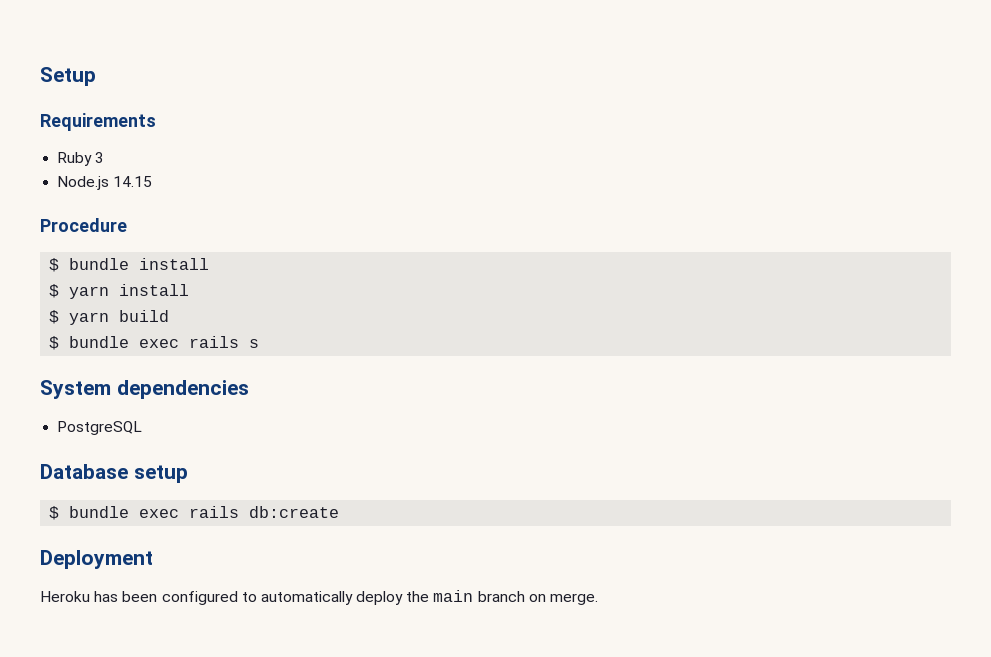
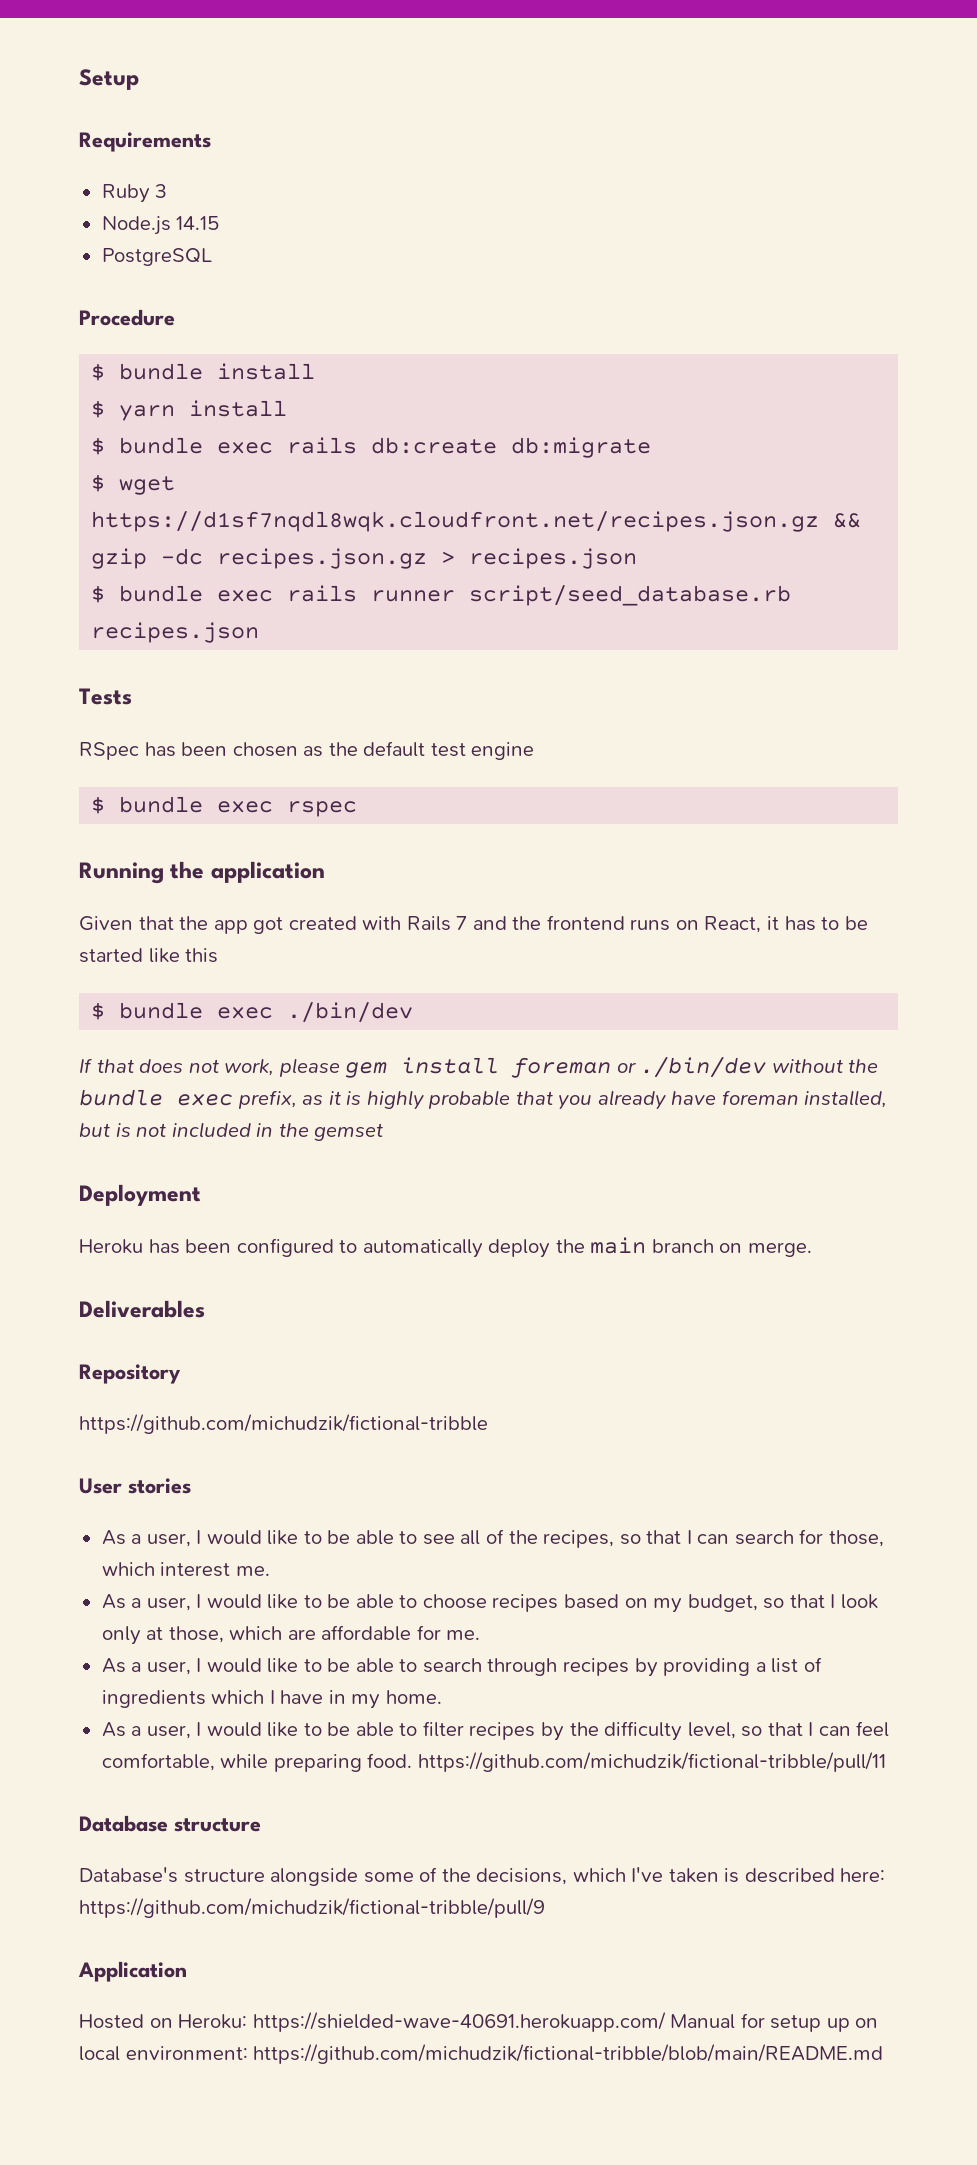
+ PostgreSQL
- $ yarn build
- $ bundle exec rails s
- System dependencies
- PostgreSQL
- Database setup
- $ bundle exec rails db:create
+ $ bundle exec rails db:create db:migrate
+ $ wget https://d1sf7nqdl8wqk.cloudfront.net/recipes.json.gz && gzip -dc recipes.json.gz > recipes.json
+ $ bundle exec rails runner script/seed_database.rb recipes.json
+ Tests
+ RSpec has been chosen as the default test engine
+ $ bundle exec rspec
+ Running the application
+ Given that the app got created with Rails 7 and the frontend runs on React, it has to be started like this
+ $ bundle exec ./bin/dev
+ If that does not work, please gem install foreman or ./bin/dev without the bundle exec prefix, as it is highly probable that you already have foreman installed, but is not included in the gemset
+ Deliverables
+ Repository
+ https://github.com/michudzik/fictional-tribble
+ User stories
+ As a user, I would like to be able to see all of the recipes, so that I can search for those, which interest me.
+ As a user, I would like to be able to choose recipes based on my budget, so that I look only at those, which are affordable for me.
+ As a user, I would like to be able to search through recipes by providing a list of ingredients which I have in my home.
+ As a user, I would like to be able to filter recipes by the difficulty level, so that I can feel comfortable, while preparing food. https://github.com/michudzik/fictional-tribble/pull/11
+ Database structure
+ Database's structure alongside some of the decisions, which I've taken is described here: https://github.com/michudzik/fictional-tribble/pull/9
+ Application
+ Hosted on Heroku: https://shielded-wave-40691.herokuapp.com/ Manual for setup up on local environment: https://github.com/michudzik/fictional-tribble/blob/main/README.md

